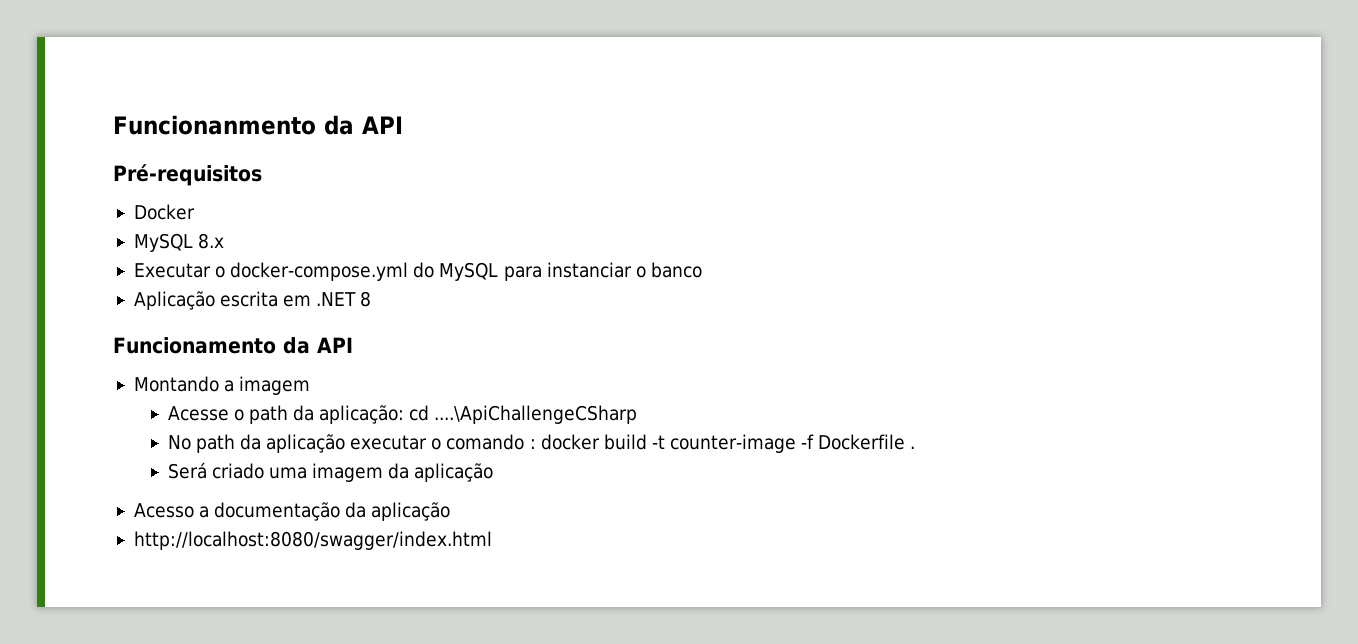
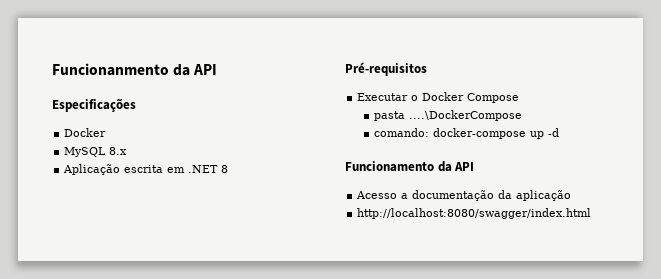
- Pré-requisitos
+ Especificações
- Executar o docker-compose.yml do MySQL para instanciar o banco
+ Pré-requisitos
+ Executar o Docker Compose
+ pasta ....\DockerCompose
+ comando: docker-compose up -d
  Funcionamento da API
- Montando a imagem
- Acesse o path da aplicação: cd ....\ApiChallengeCSharp
- No path da aplicação executar o comando : docker build -t counter-image -f Dockerfile .
- Será criado uma imagem da aplicação

